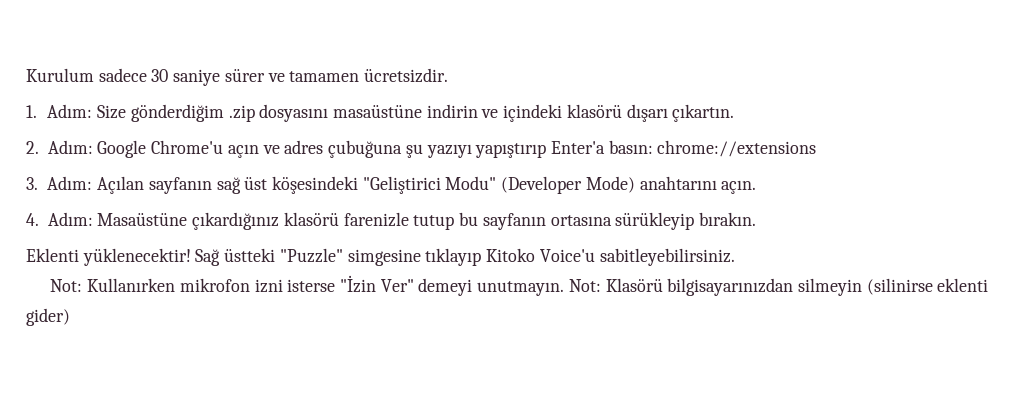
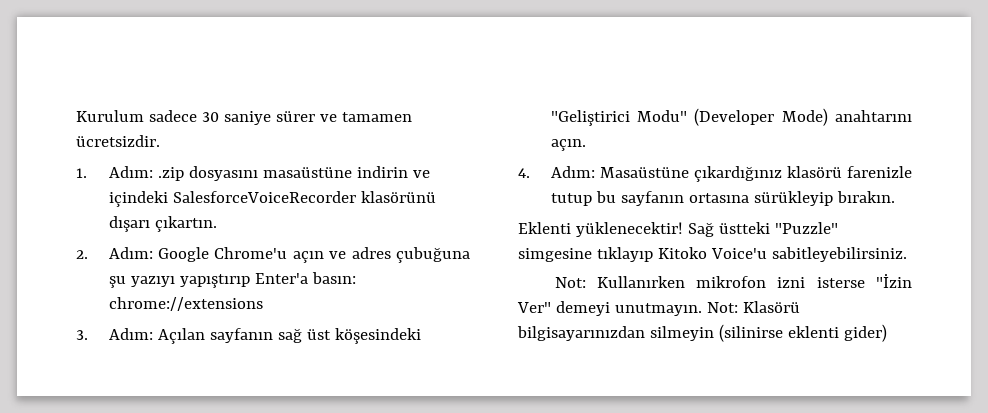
- 1. Adım: Size gönderdiğim .zip dosyasını masaüstüne indirin ve içindeki klasörü dışarı çıkartın.
+ 1. Adım: .zip dosyasını masaüstüne indirin ve içindeki SalesforceVoiceRecorder klasörünü dışarı çıkartın.

